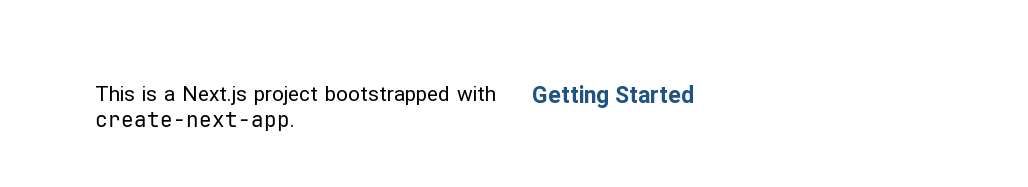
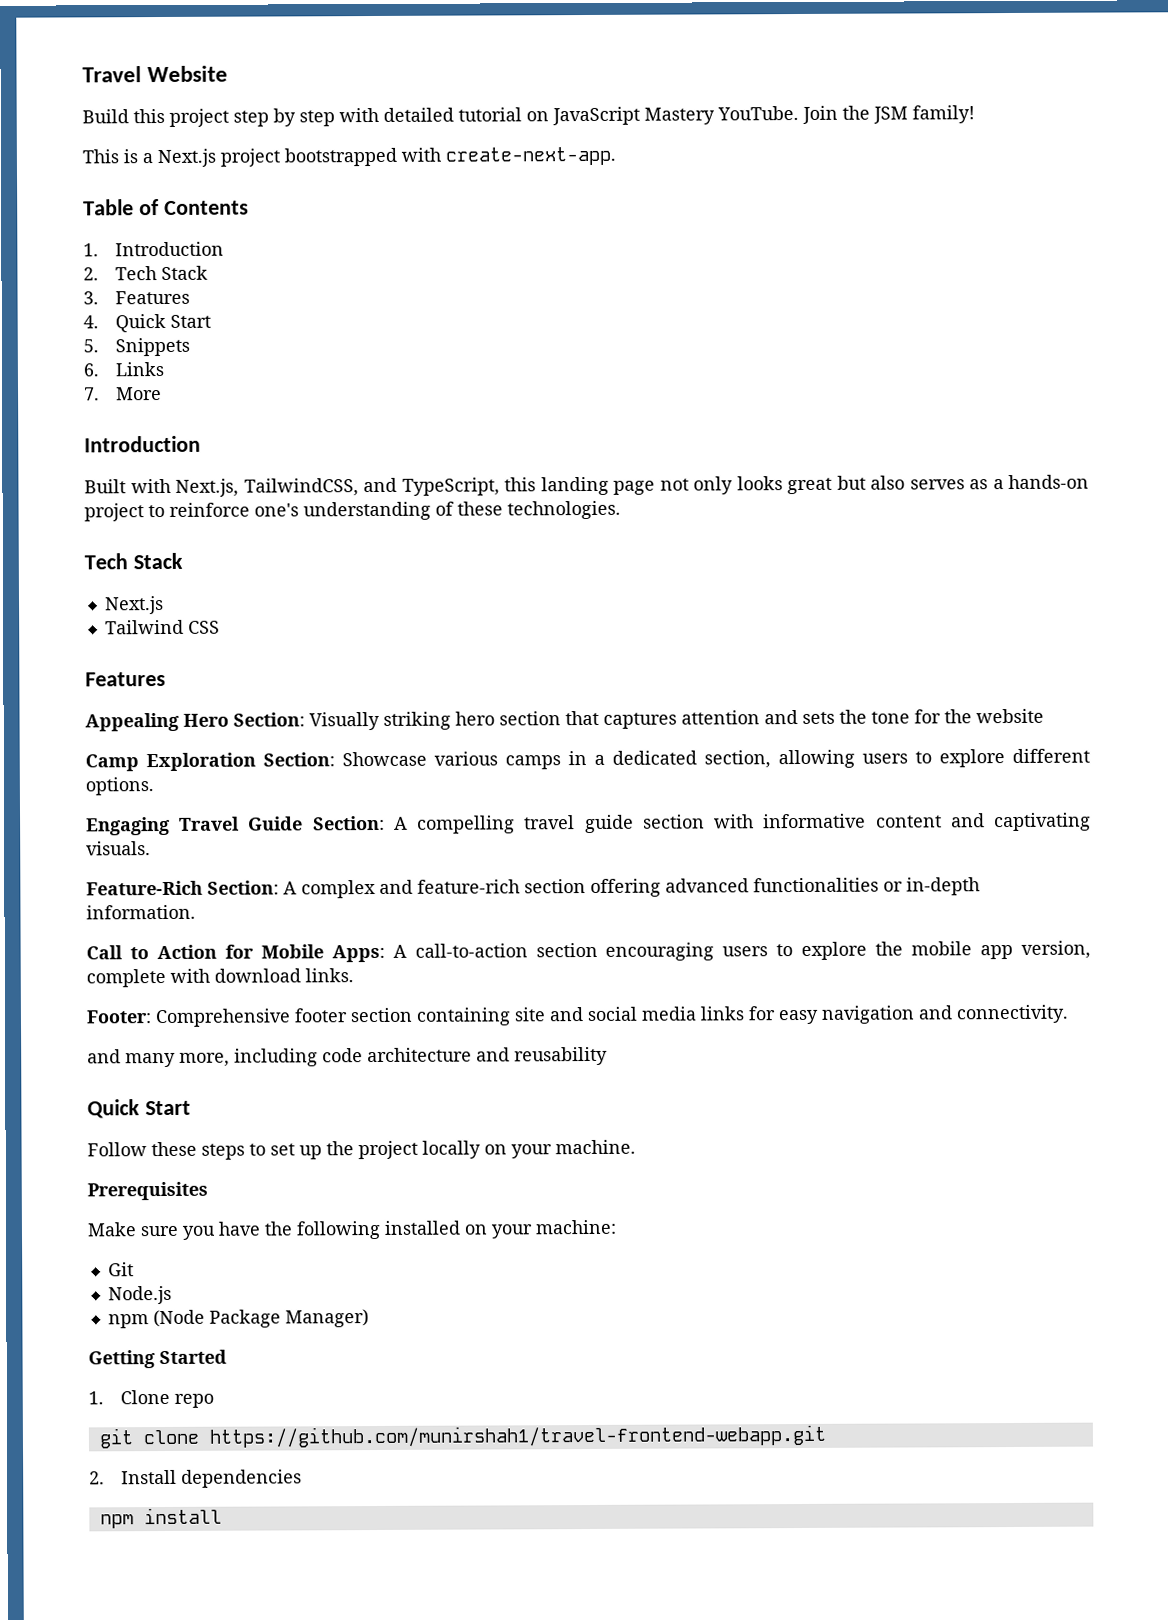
+ Travel Website
+ Build this project step by step with detailed tutorial on JavaScript Mastery YouTube. Join the JSM family!
+ Table of Contents
+ 1. Introduction
+ 2. Tech Stack
+ 3. Features
+ 4. Quick Start
+ 5. Snippets
+ 6. Links
+ 7. More
+ Introduction
+ Built with Next.js, TailwindCSS, and TypeScript, this landing page not only looks great but also serves as a hands-on project to reinforce one's understanding of these technologies.
+ Tech Stack
+ Next.js
+ Tailwind CSS
+ Features
+ Appealing Hero Section: Visually striking hero section that captures attention and sets the tone for the website
+ Camp Exploration Section: Showcase various camps in a dedicated section, allowing users to explore different options.
+ Engaging Travel Guide Section: A compelling travel guide section with informative content and captivating visuals.
+ Feature-Rich Section: A complex and feature-rich section offering advanced functionalities or in-depth information.
+ Call to Action for Mobile Apps: A call-to-action section encouraging users to explore the mobile app version, complete with download links.
+ Footer: Comprehensive footer section containing site and social media links for easy navigation and connectivity.
+ and many more, including code architecture and reusability
+ Quick Start
+ Follow these steps to set up the project locally on your machine.
+ Prerequisites
+ Make sure you have the following installed on your machine:
+ Git
+ Node.js
+ npm (Node Package Manager)
  Getting Started
+ 1. Clone repo
+ git clone https://github.com/munirshah1/travel-frontend-webapp.git
+ 2. Install dependencies
+ npm install

